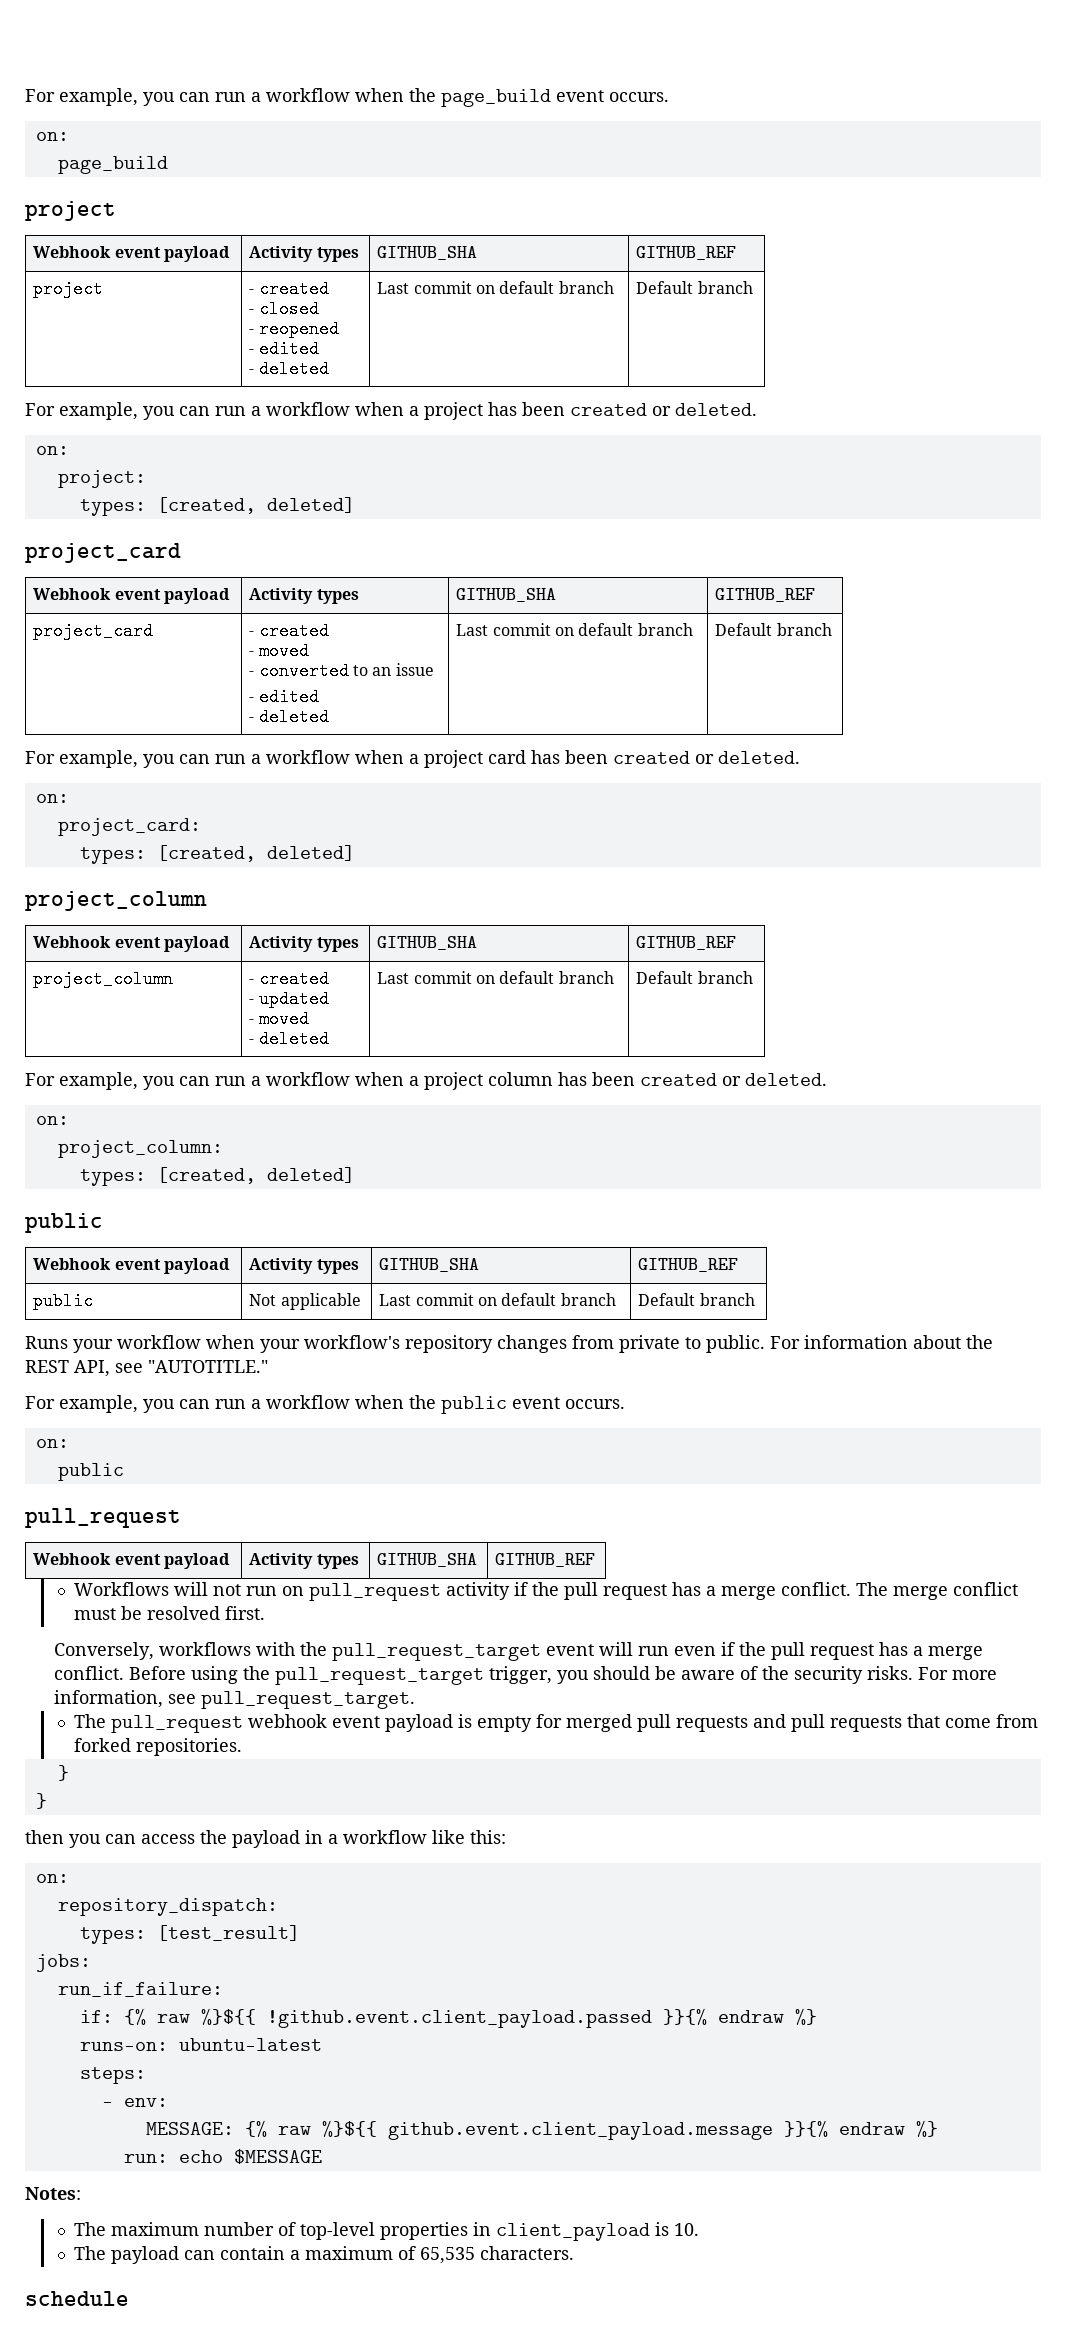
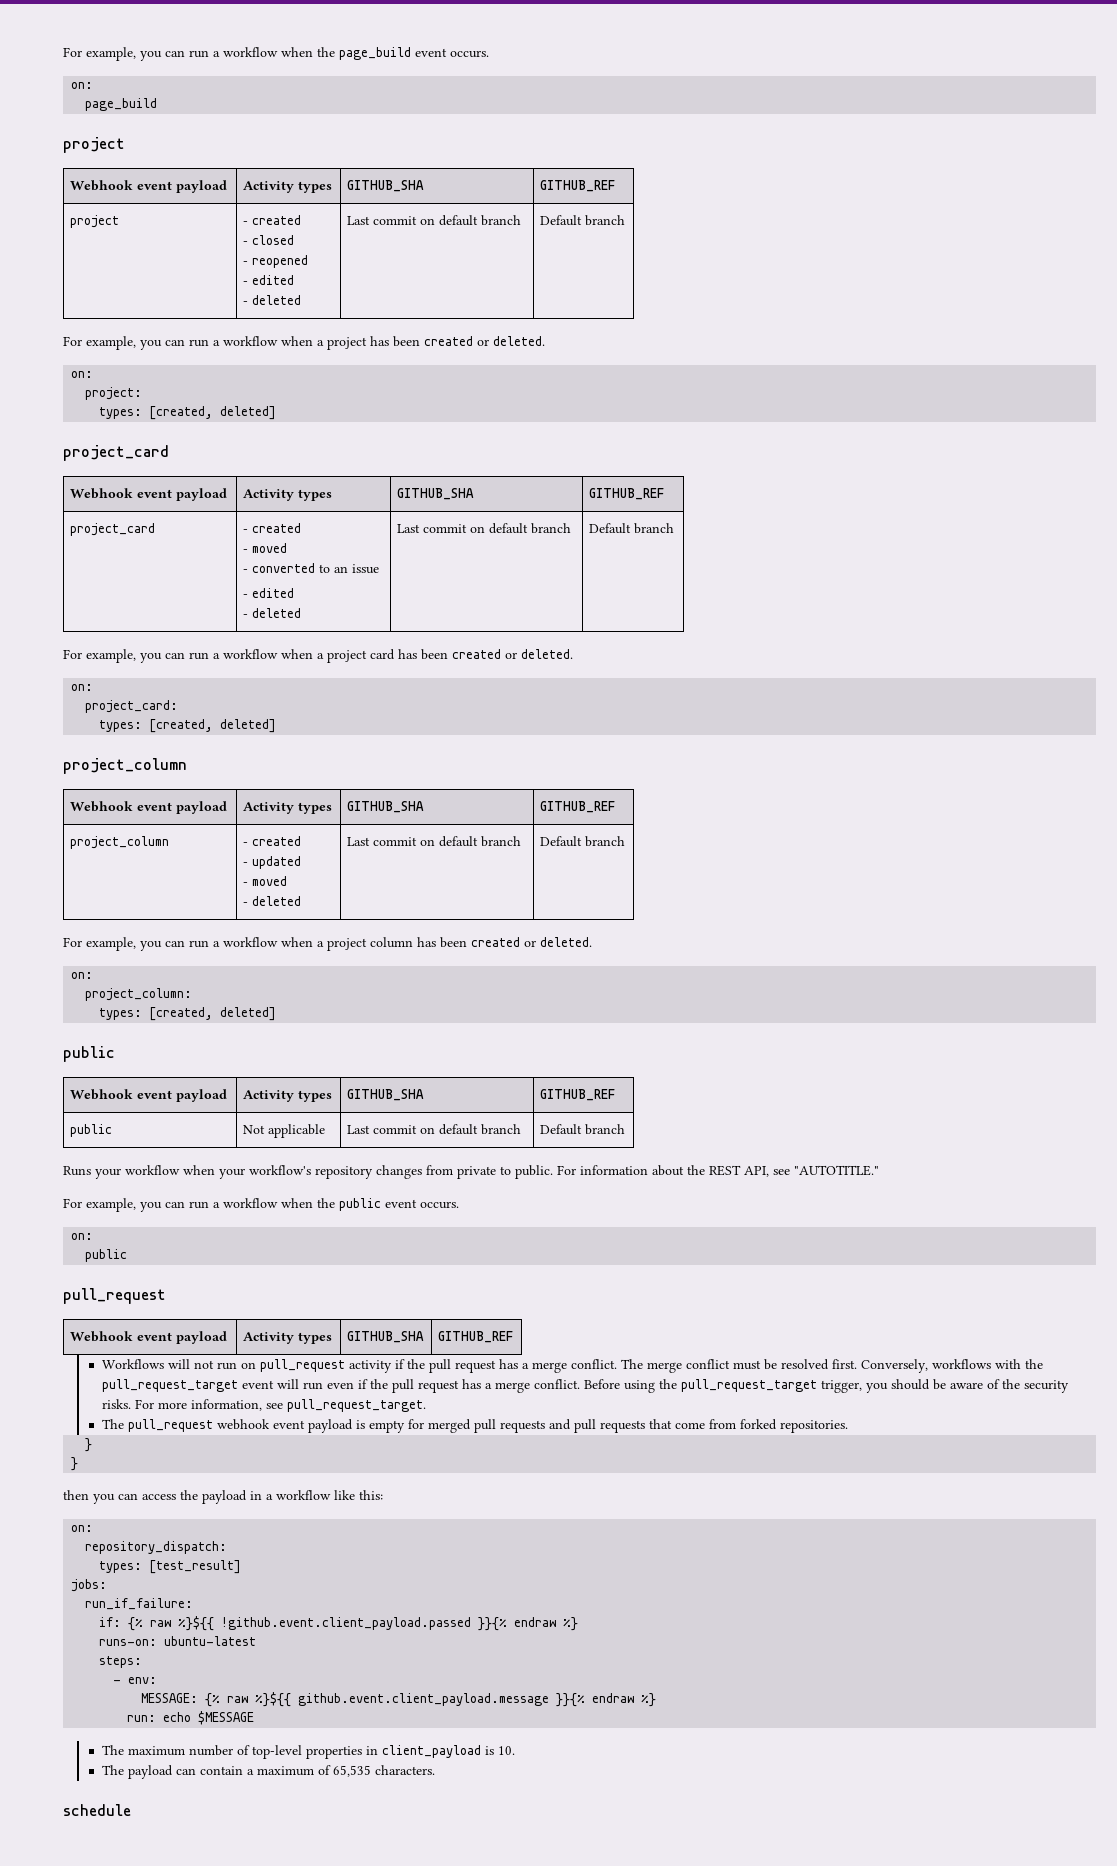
- The merge conflict must be resolved first.
- Conversely, workflows with the pull_request_target event will run even if the pull request has a merge conflict.
+ The merge conflict must be resolved first. Conversely, workflows with the pull_request_target event will run even if the pull request has a merge conflict.
- Notes:

